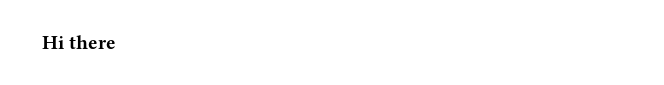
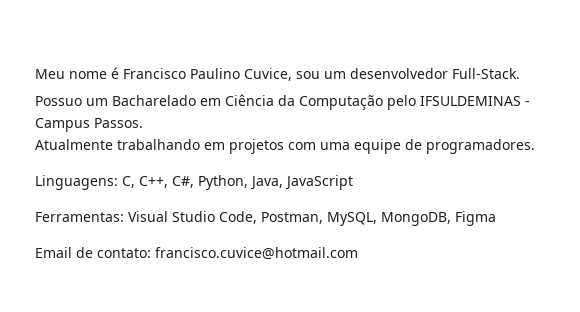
- Hi there
+ Meu nome é Francisco Paulino Cuvice, sou um desenvolvedor Full-Stack.
+ Possuo um Bacharelado em Ciência da Computação pelo IFSULDEMINAS - Campus Passos.
+ Atualmente trabalhando em projetos com uma equipe de programadores.
+ Linguagens: C, C++, C#, Python, Java, JavaScript
+ Ferramentas: Visual Studio Code, Postman, MySQL, MongoDB, Figma
+ Email de contato: francisco.cuvice@hotmail.com

